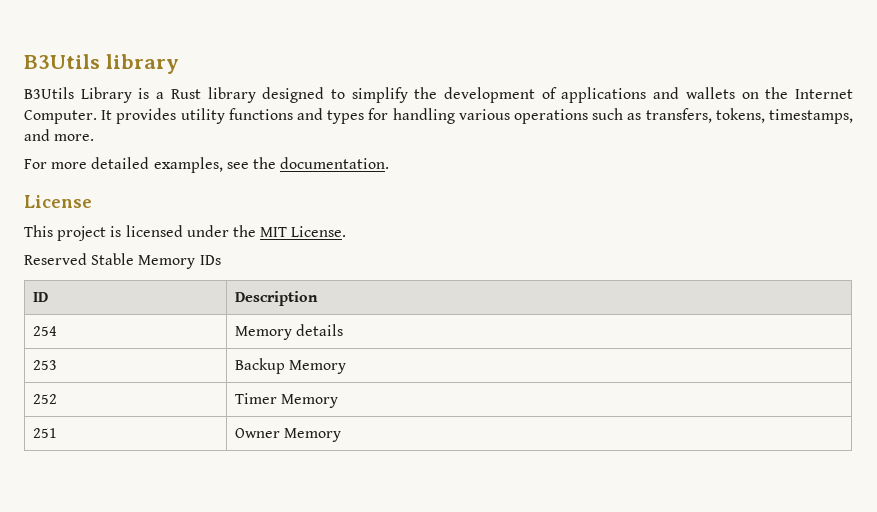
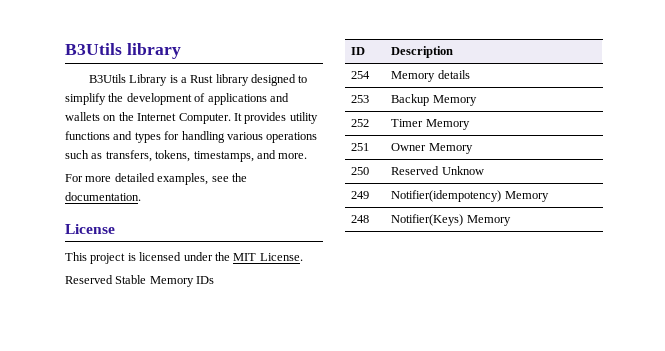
+ 250 | Reserved Unknow
+ 249 | Notifier(idempotency) Memory
+ 248 | Notifier(Keys) Memory

